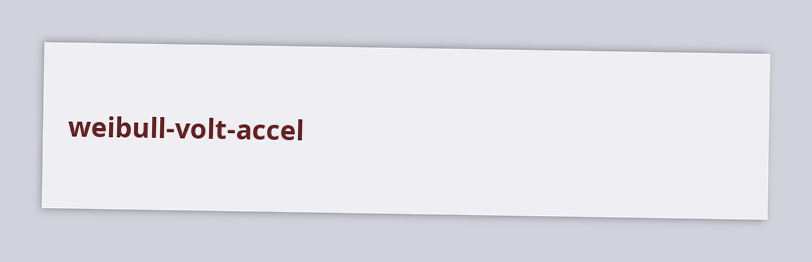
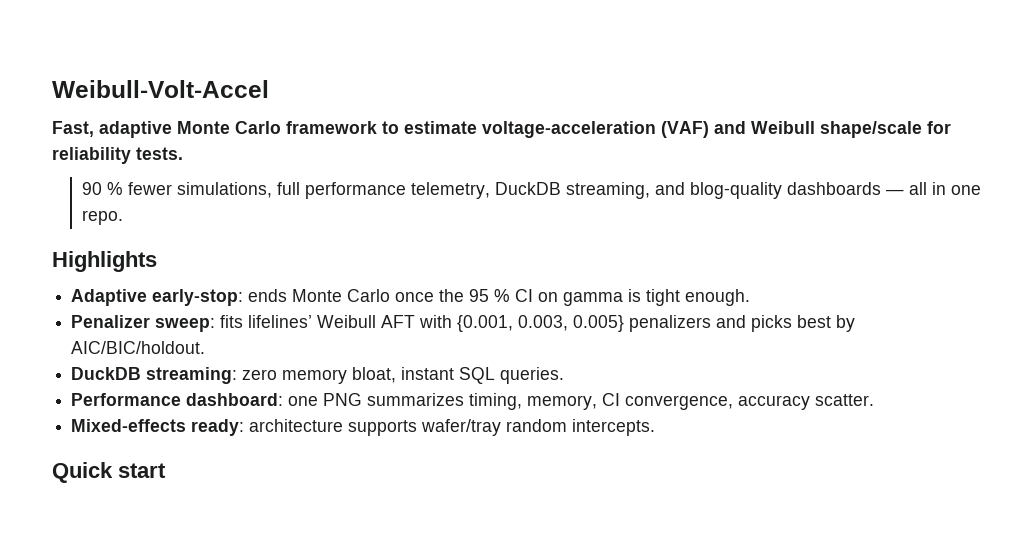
- weibull-volt-accel
+ Weibull-Volt-Accel
+ Fast, adaptive Monte Carlo framework to estimate voltage-acceleration (VAF) and Weibull shape/scale for reliability tests.
+ 90 % fewer simulations, full performance telemetry, DuckDB streaming, and blog-quality dashboards — all in one repo.
+ Highlights
+ Adaptive early-stop: ends Monte Carlo once the 95 % CI on gamma is tight enough.
+ Penalizer sweep: fits lifelines’ Weibull AFT with {0.001, 0.003, 0.005} penalizers and picks best by AIC/BIC/holdout.
+ DuckDB streaming: zero memory bloat, instant SQL queries.
+ Performance dashboard: one PNG summarizes timing, memory, CI convergence, accuracy scatter.
+ Mixed-effects ready: architecture supports wafer/tray random intercepts.
+ Quick start

